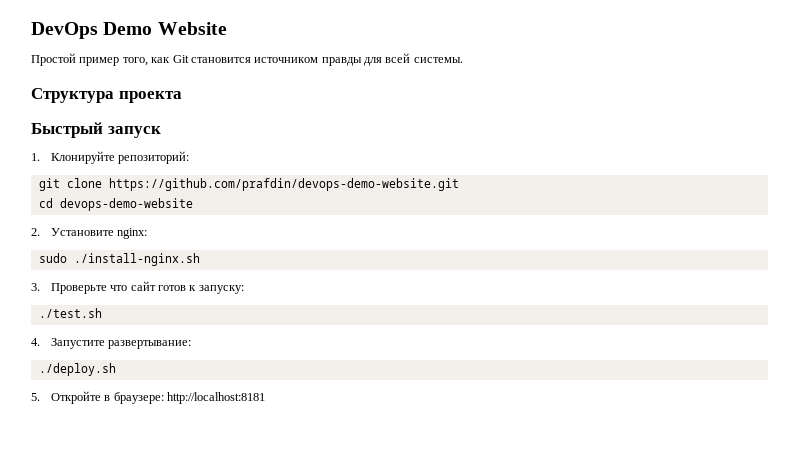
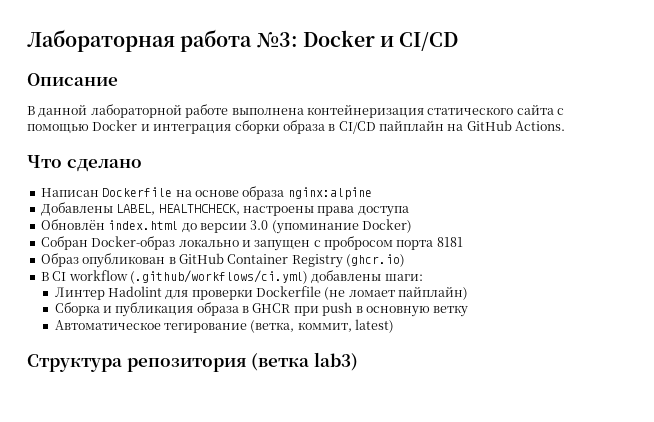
- DevOps Demo Website
- Простой пример того, как Git становится источником правды для всей системы.
- Структура проекта
- Быстрый запуск
- 1. Клонируйте репозиторий:
- git clone https://github.com/prafdin/devops-demo-website.git
- cd devops-demo-website
- 2. Установите nginx:
- sudo ./install-nginx.sh
- 3. Проверьте что сайт готов к запуску:
- ./test.sh
- 4. Запустите развертывание:
- ./deploy.sh
- 5. Откройте в браузере: http://localhost:8181
+ Лабораторная работа №3: Docker и CI/CD
+ Описание
+ В данной лабораторной работе выполнена контейнеризация статического сайта с помощью Docker и интеграция сборки образа в CI/CD пайплайн на GitHub Actions.
+ Что сделано
+ Написан Dockerfile на основе образа nginx:alpine
+ Добавлены LABEL, HEALTHCHECK, настроены права доступа
+ Обновлён index.html до версии 3.0 (упоминание Docker)
+ Собран Docker-образ локально и запущен с пробросом порта 8181
+ Образ опубликован в GitHub Container Registry (ghcr.io)
+ В CI workflow (.github/workflows/ci.yml) добавлены шаги:
+ Линтер Hadolint для проверки Dockerfile (не ломает пайплайн)
+ Сборка и публикация образа в GHCR при push в основную ветку
+ Автоматическое тегирование (ветка, коммит, latest)
+ Структура репозитория (ветка lab3)

